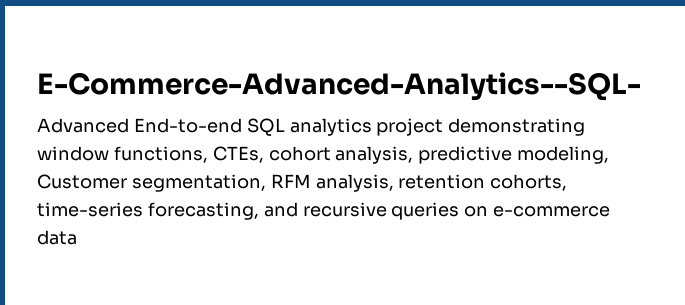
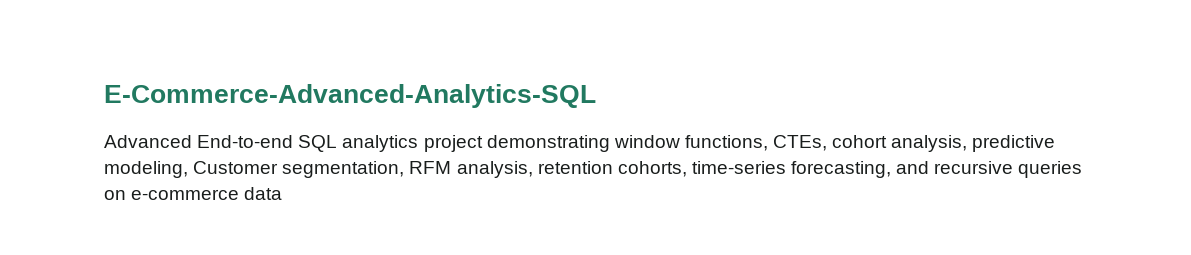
- E-Commerce-Advanced-Analytics--SQL-
+ E-Commerce-Advanced-Analytics-SQL

